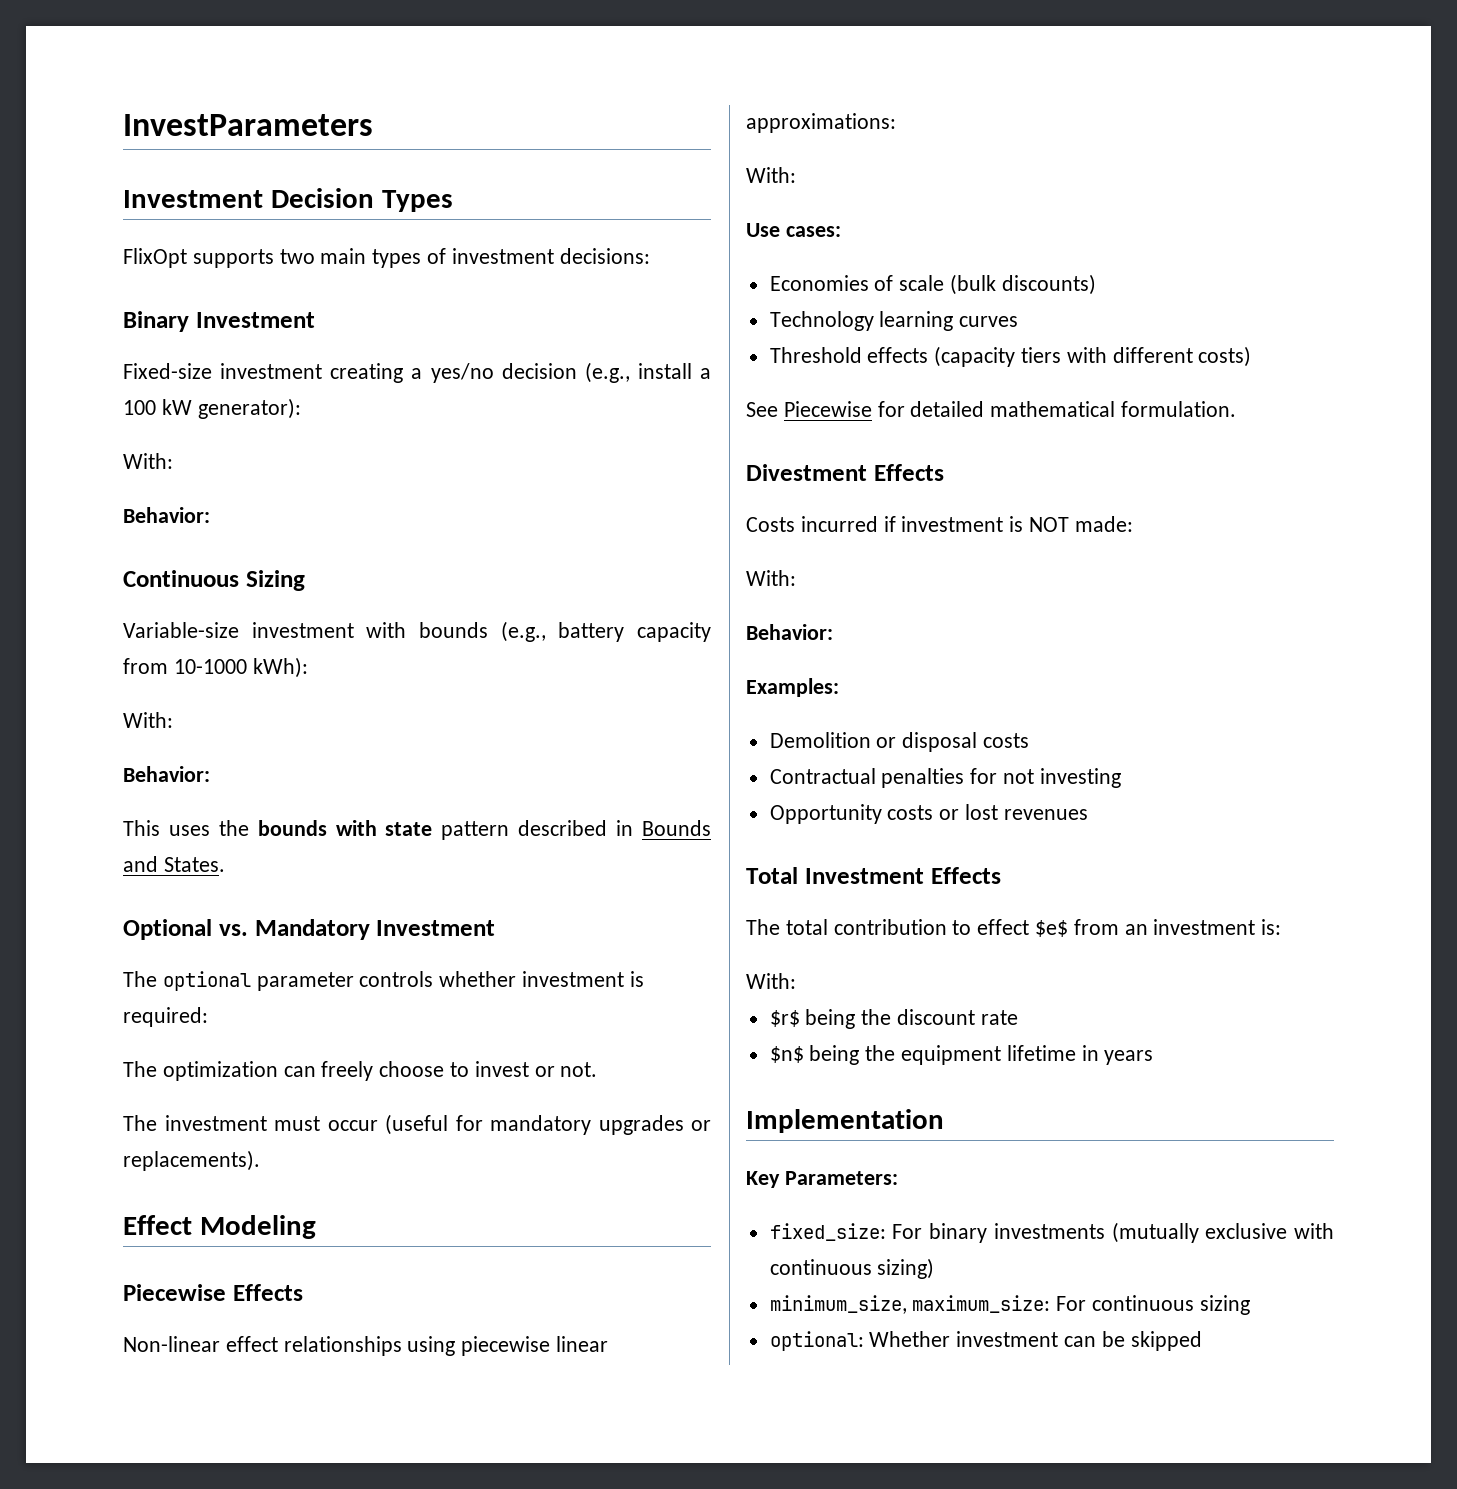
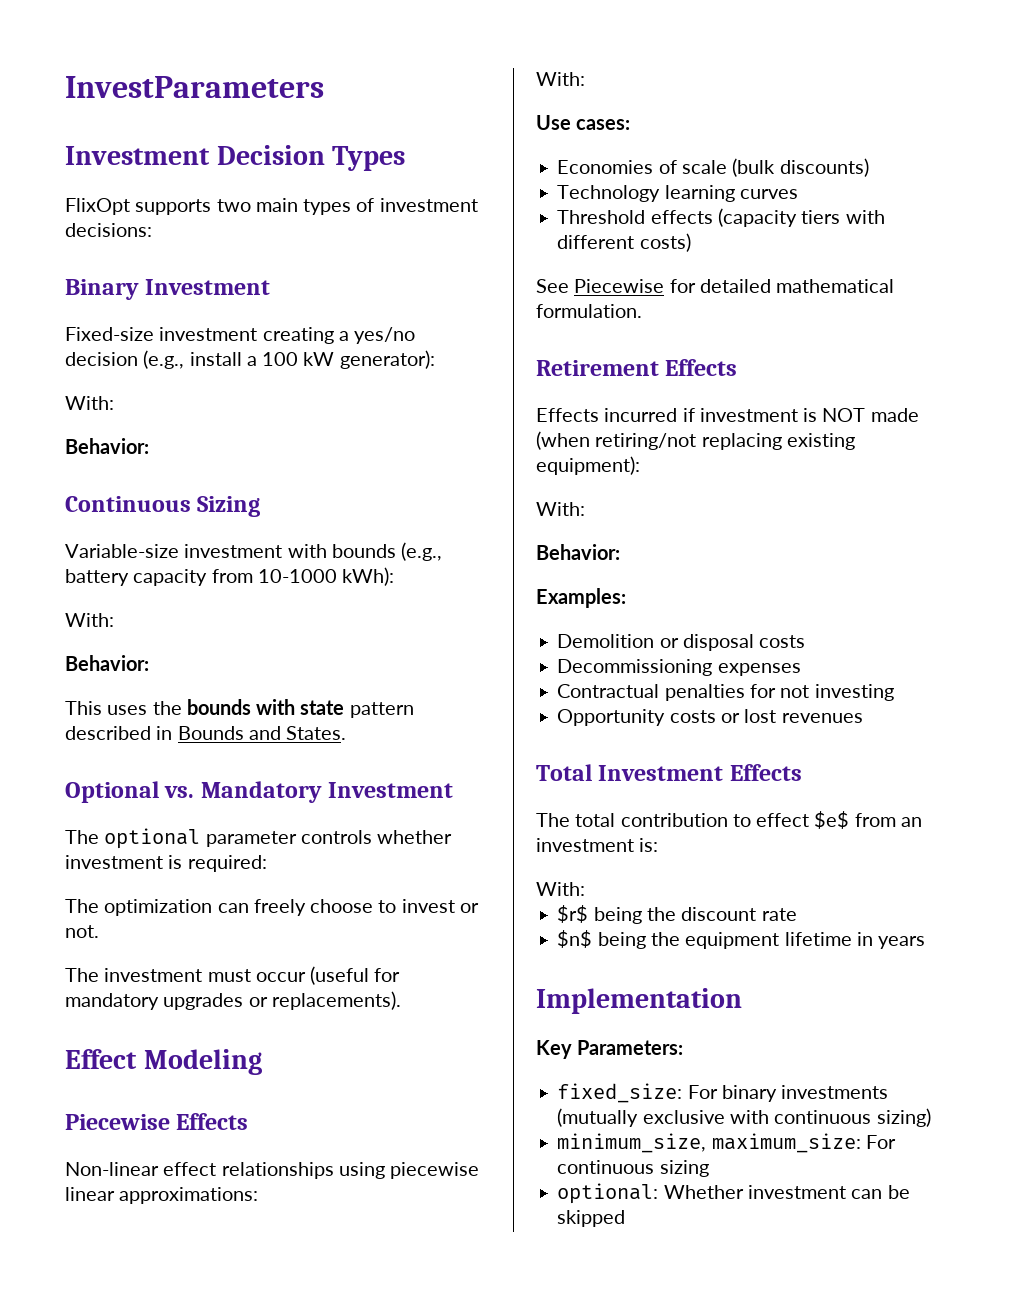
- Divestment Effects
- Costs incurred if investment is NOT made:
+ Retirement Effects
+ Effects incurred if investment is NOT made (when retiring/not replacing existing equipment):
+ Decommissioning expenses

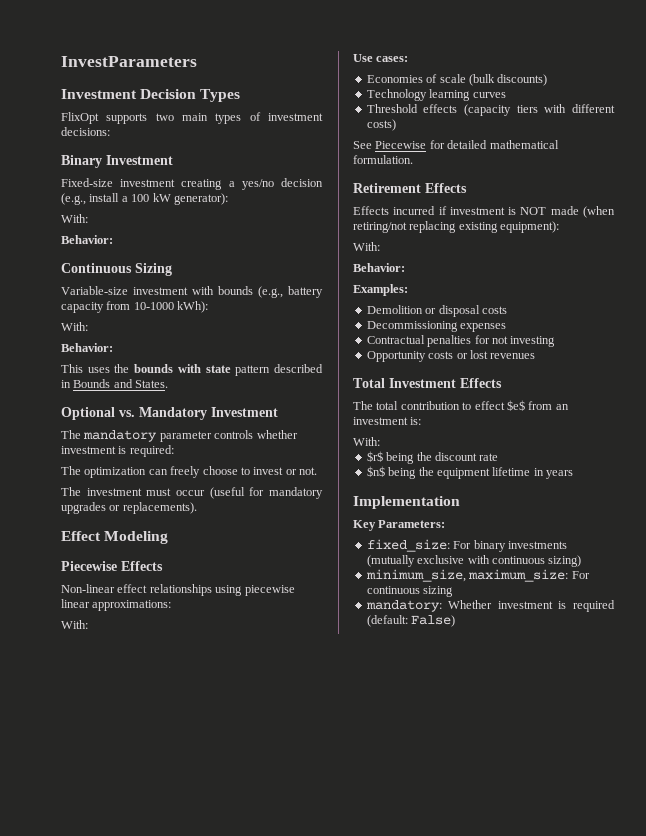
- The optional parameter controls whether investment is required:
+ The mandatory parameter controls whether investment is required:
- optional: Whether investment can be skipped
+ mandatory: Whether investment is required (default: False)

